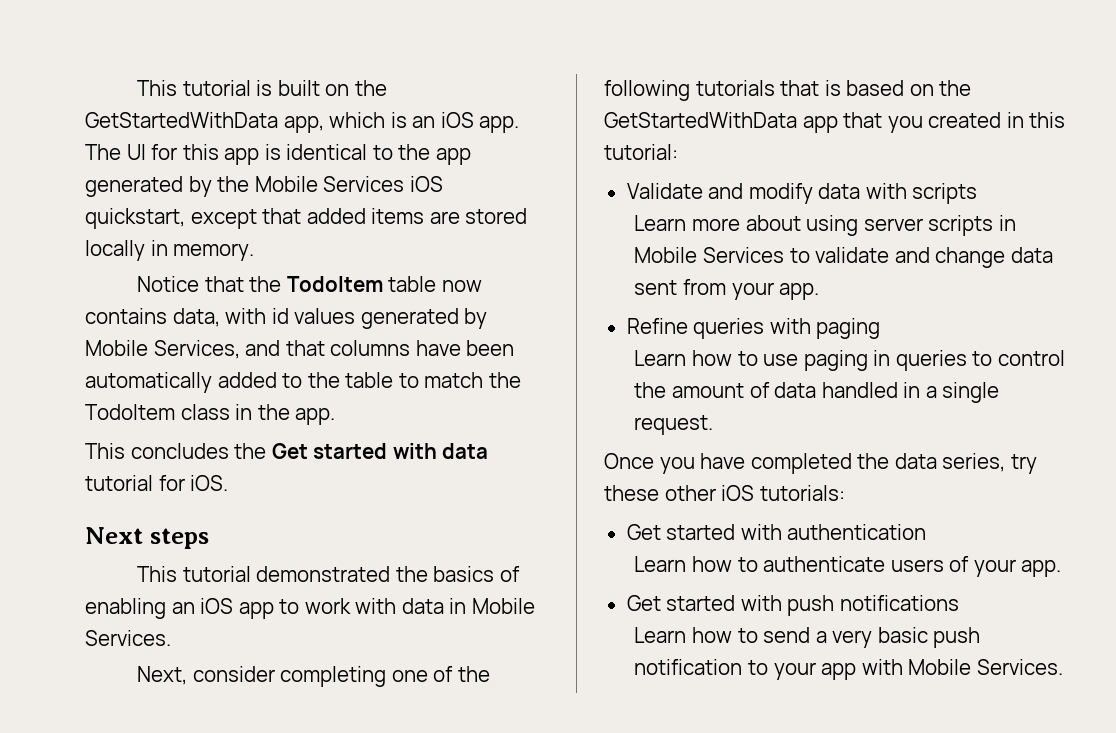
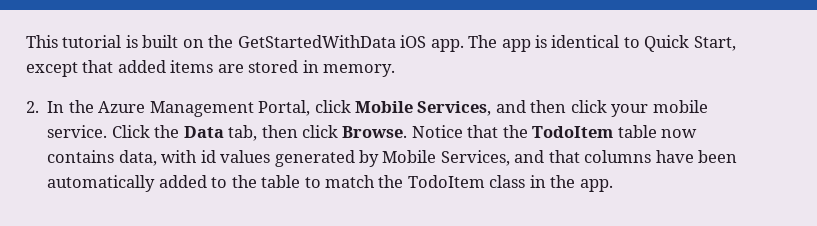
- This tutorial is built on the GetStartedWithData app, which is an iOS app. The UI for this app is identical to the app generated by the Mobile Services iOS quickstart, except that added items are stored locally in memory.
+ This tutorial is built on the GetStartedWithData iOS app. The app is identical to Quick Start, except that added items are stored in memory.
+ 2. In the Azure Management Portal, click Mobile Services, and then click your mobile service. Click the Data tab, then click Browse.
- This concludes the Get started with data tutorial for iOS.
- Next steps
- This tutorial demonstrated the basics of enabling an iOS app to work with data in Mobile Services.
- Next, consider completing one of the following tutorials that is based on the GetStartedWithData app that you created in this tutorial:
- Validate and modify data with scripts
- Learn more about using server scripts in Mobile Services to validate and change data sent from your app.
- Refine queries with paging
- Learn how to use paging in queries to control the amount of data handled in a single request.
- Once you have completed the data series, try these other iOS tutorials:
- Get started with authentication
- Learn how to authenticate users of your app.
- Get started with push notifications
- Learn how to send a very basic push notification to your app with Mobile Services.

